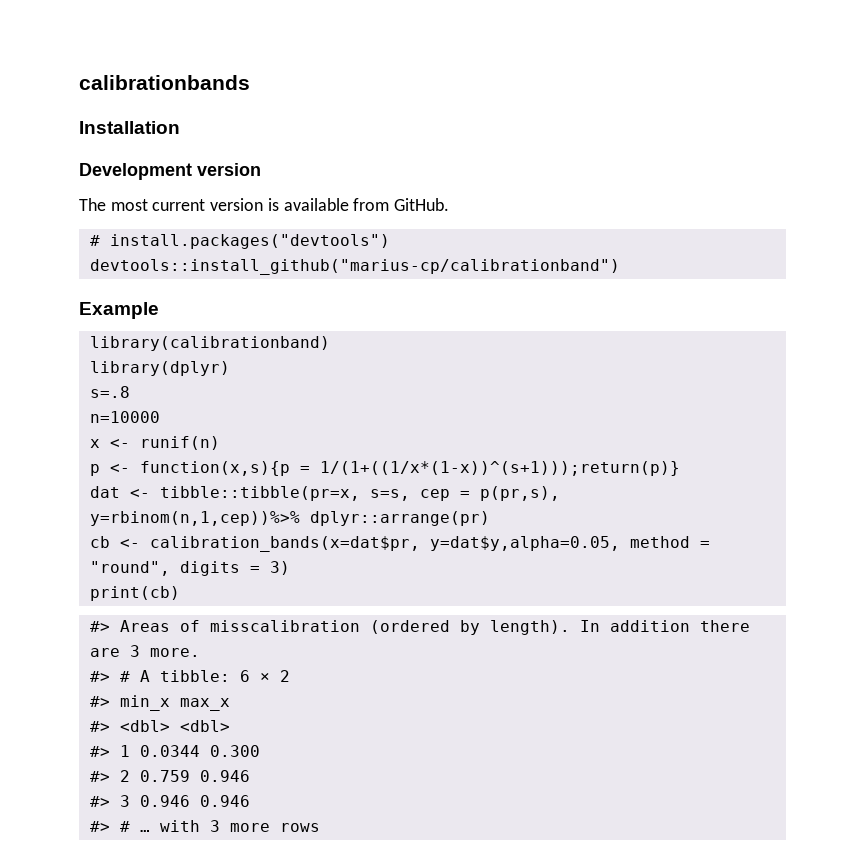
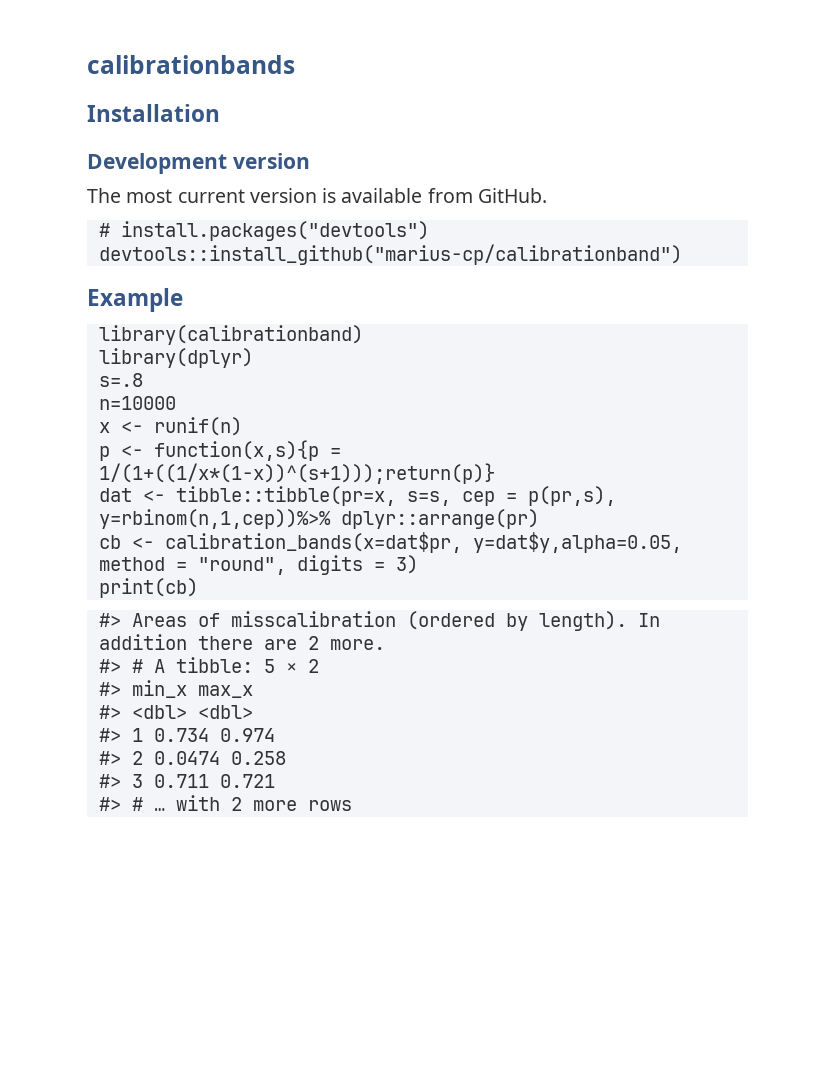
- In addition there are 3 more.
+ In addition there are 2 more.
- #> # A tibble: 6 × 2
+ #> # A tibble: 5 × 2
- #> 1 0.0344 0.300
+ #> 1 0.734 0.974
- #> 2 0.759 0.946
+ #> 2 0.0474 0.258
- #> 3 0.946 0.946
+ #> 3 0.711 0.721
- #> # … with 3 more rows
+ #> # … with 2 more rows

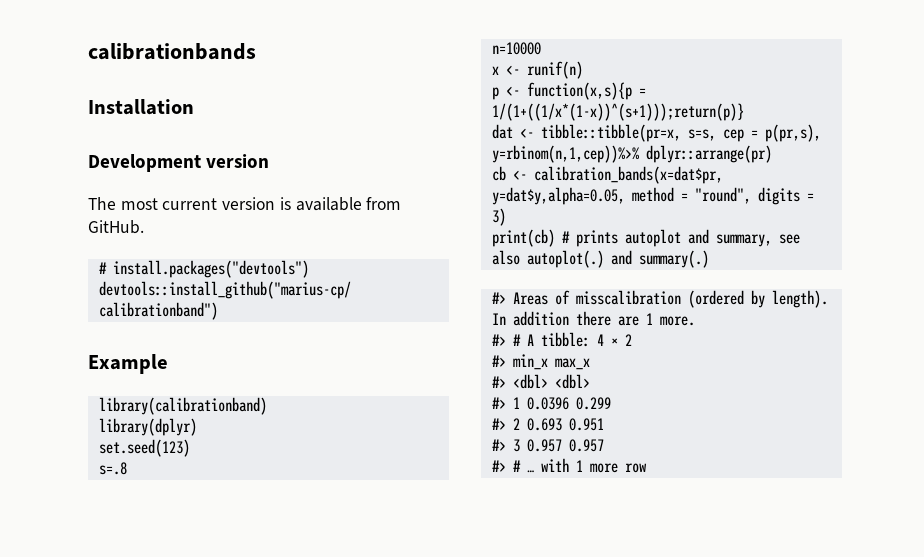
+ set.seed(123)
- print(cb)
+ print(cb) # prints autoplot and summary, see also autoplot(.) and summary(.)
- In addition there are 2 more.
+ In addition there are 1 more.
- #> # A tibble: 5 × 2
+ #> # A tibble: 4 × 2
- #> 1 0.734 0.974
+ #> 1 0.0396 0.299
- #> 2 0.0474 0.258
+ #> 2 0.693 0.951
- #> 3 0.711 0.721
+ #> 3 0.957 0.957
- #> # … with 2 more rows
+ #> # … with 1 more row

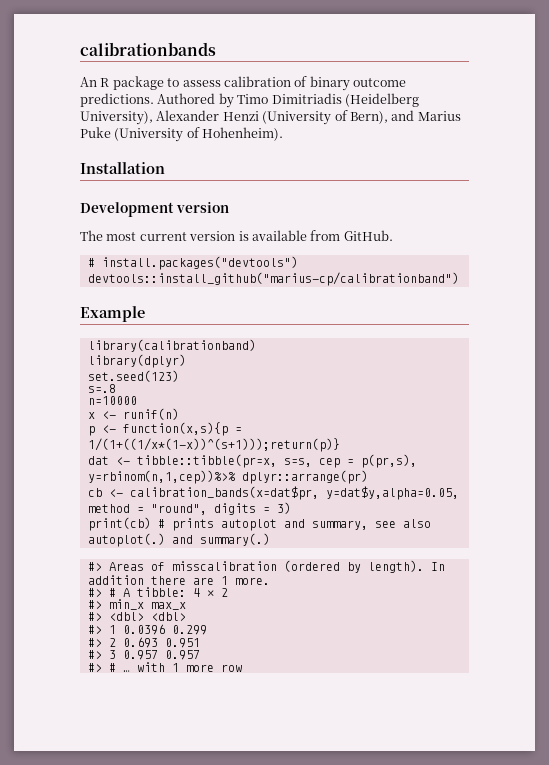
+ An R package to assess calibration of binary outcome predictions. Authored by Timo Dimitriadis (Heidelberg University), Alexander Henzi (University of Bern), and Marius Puke (University of Hohenheim).

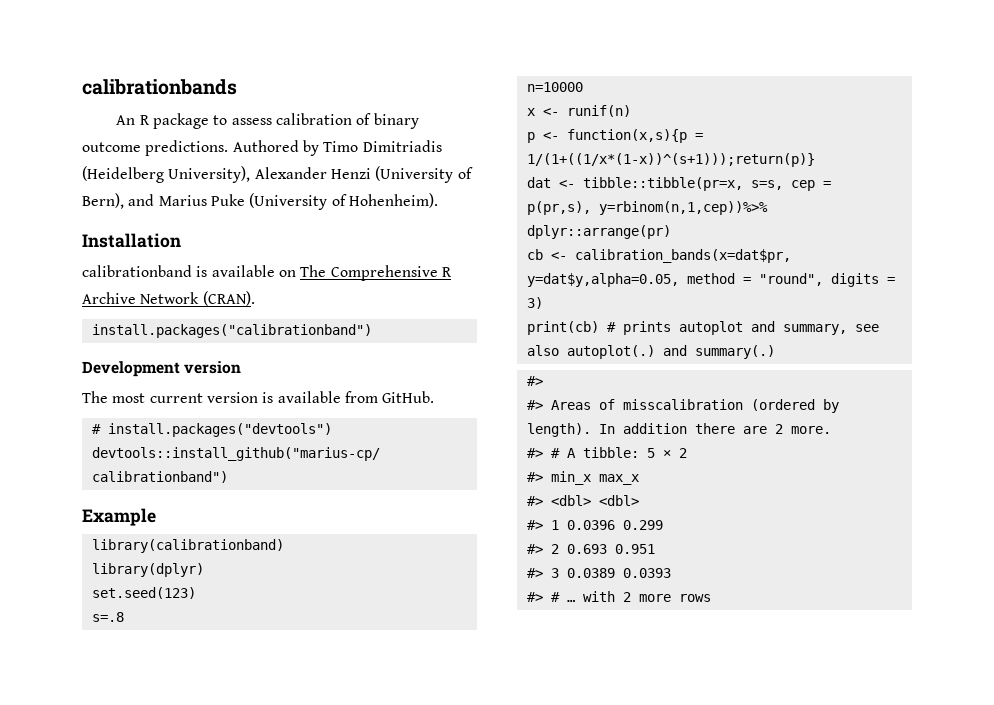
+ calibrationband is available on The Comprehensive R Archive Network (CRAN).
+ install.packages("calibrationband")
  print(cb) # prints autoplot and summary, see also autoplot(.) and summary(.)
+ #>
- In addition there are 1 more.
+ In addition there are 2 more.
- #> # A tibble: 4 × 2
+ #> # A tibble: 5 × 2
- #> 3 0.957 0.957
+ #> 3 0.0389 0.0393
- #> # … with 1 more row
+ #> # … with 2 more rows

